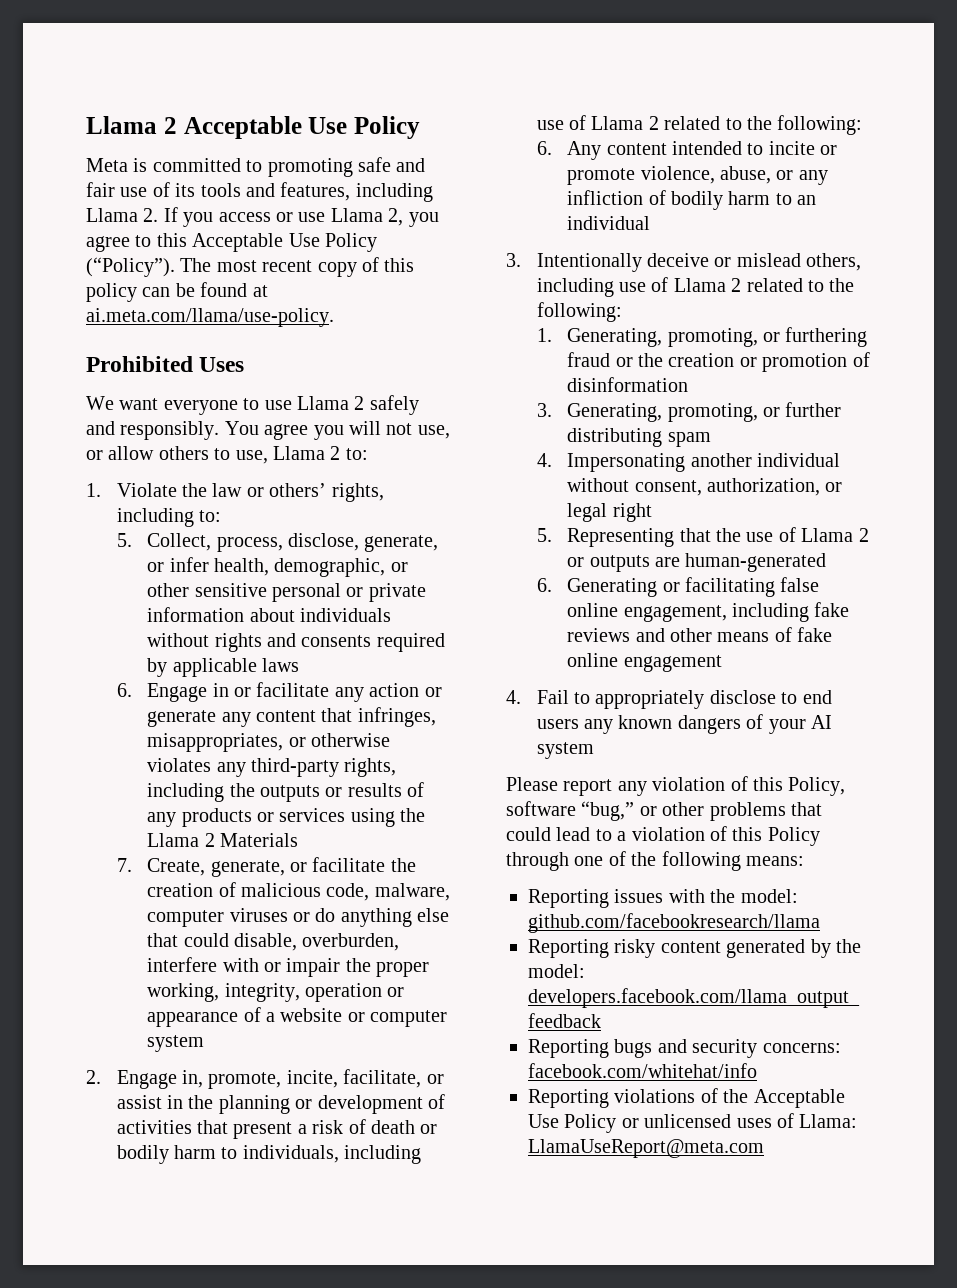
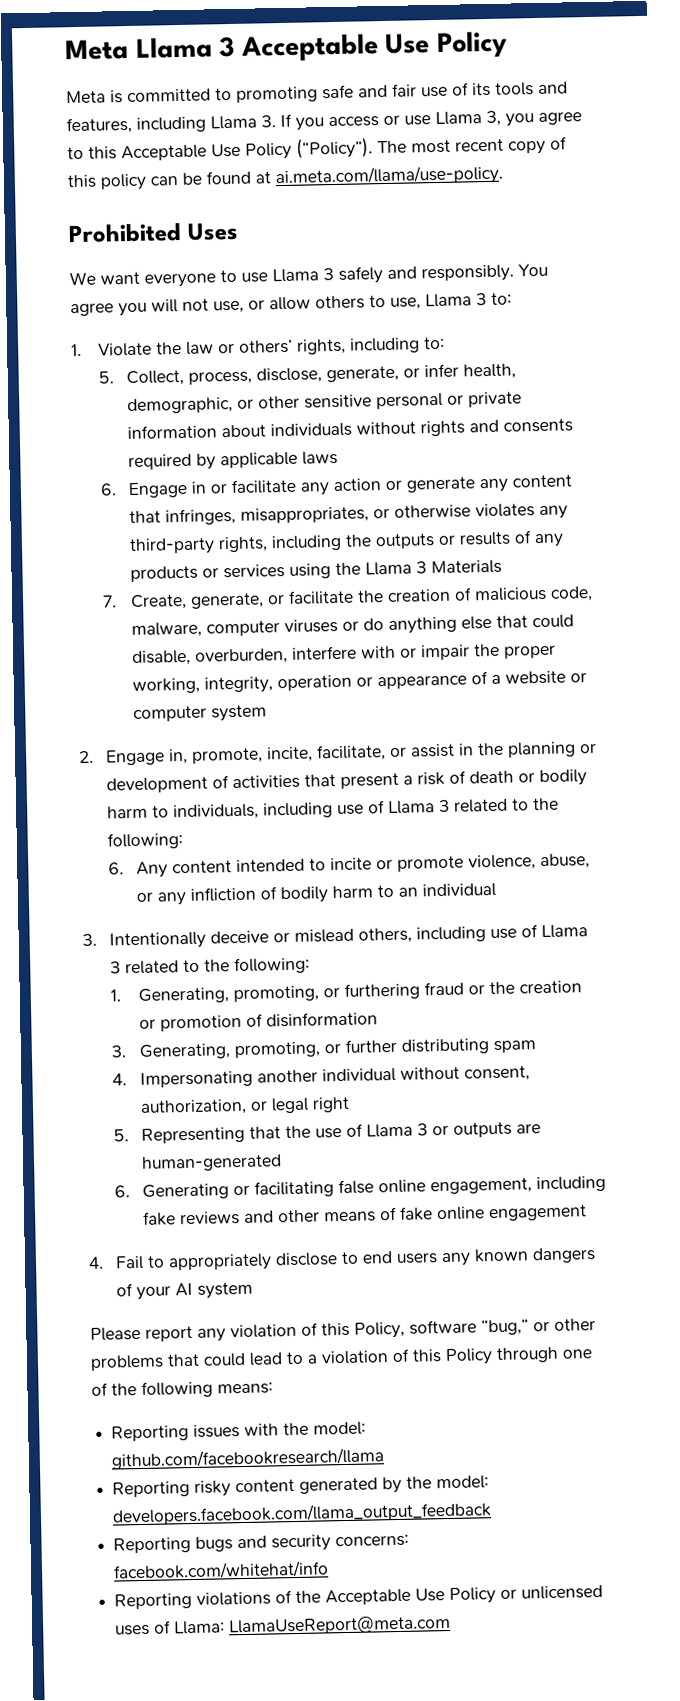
- Llama 2 Acceptable Use Policy
+ Meta Llama 3 Acceptable Use Policy
- Meta is committed to promoting safe and fair use of its tools and features, including Llama 2. If you access or use Llama 2, you agree to this Acceptable Use Policy (“Policy”).
+ Meta is committed to promoting safe and fair use of its tools and features, including Llama 3. If you access or use Llama 3, you agree to this Acceptable Use Policy (“Policy”).
- We want everyone to use Llama 2 safely and responsibly.
+ We want everyone to use Llama 3 safely and responsibly.
- You agree you will not use, or allow others to use, Llama 2 to:
+ You agree you will not use, or allow others to use, Llama 3 to:
- 6. Engage in or facilitate any action or generate any content that infringes, misappropriates, or otherwise violates any third-party rights, including the outputs or results of any products or services using the Llama 2 Materials
+ 6. Engage in or facilitate any action or generate any content that infringes, misappropriates, or otherwise violates any third-party rights, including the outputs or results of any products or services using the Llama 3 Materials
- 2. Engage in, promote, incite, facilitate, or assist in the planning or development of activities that present a risk of death or bodily harm to individuals, including use of Llama 2 related to the following:
+ 2. Engage in, promote, incite, facilitate, or assist in the planning or development of activities that present a risk of death or bodily harm to individuals, including use of Llama 3 related to the following:
- 3. Intentionally deceive or mislead others, including use of Llama 2 related to the following:
+ 3. Intentionally deceive or mislead others, including use of Llama 3 related to the following:
- 5. Representing that the use of Llama 2 or outputs are human-generated
+ 5. Representing that the use of Llama 3 or outputs are human-generated

